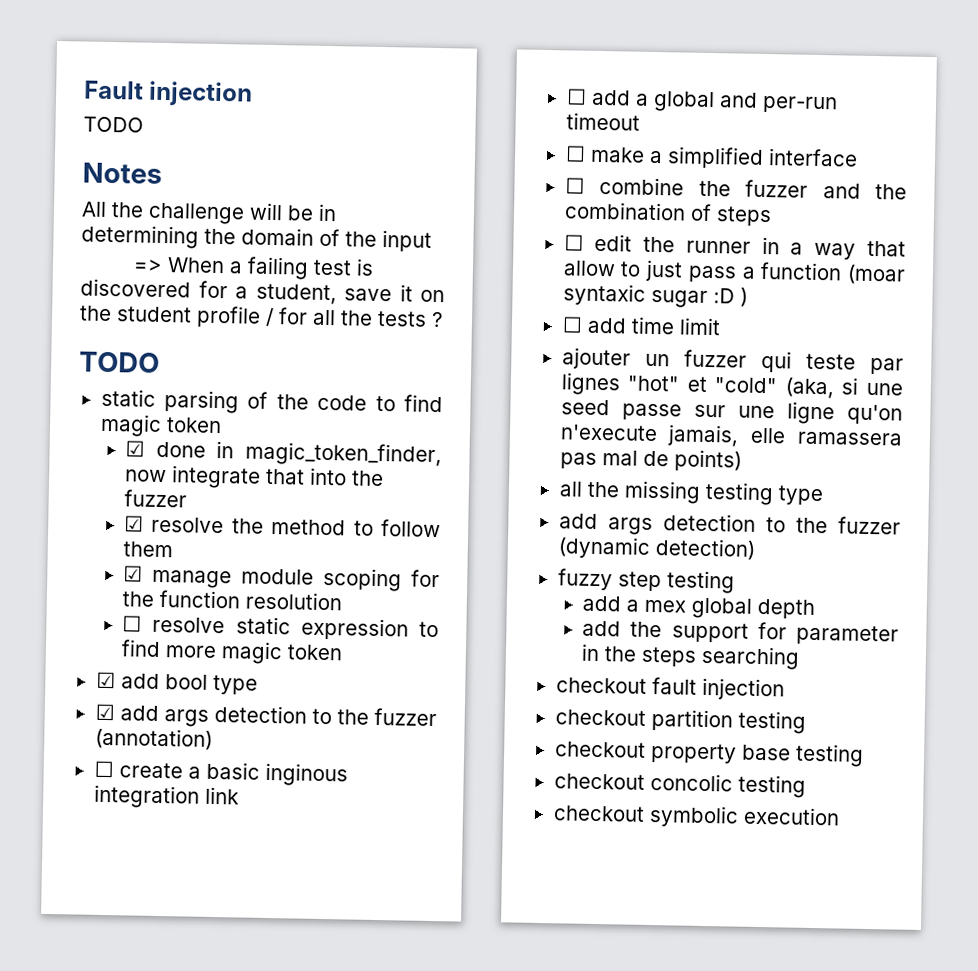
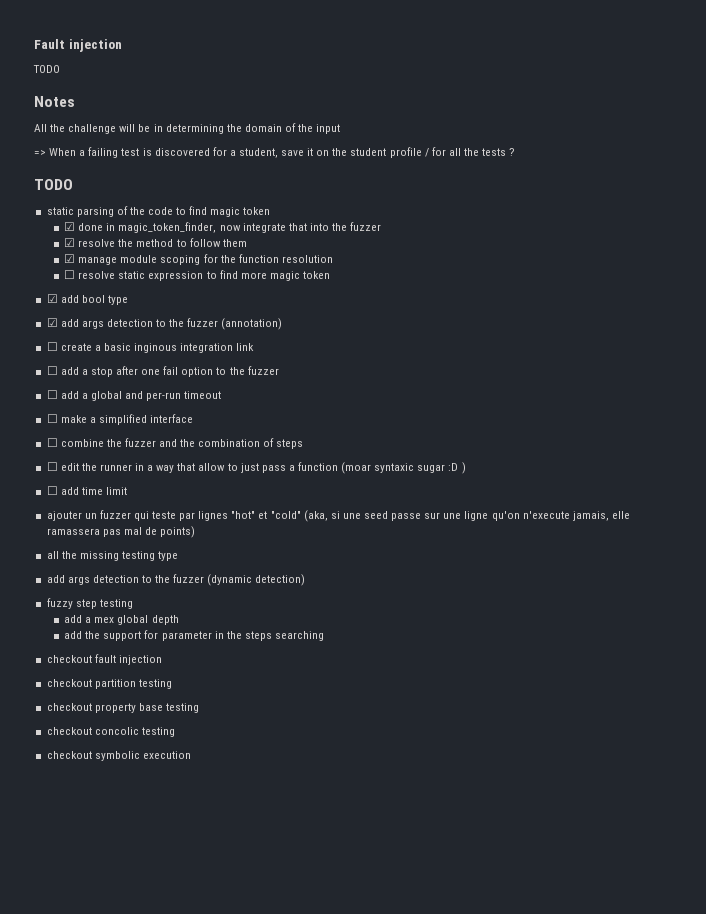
+ ☐ add a stop after one fail option to the fuzzer

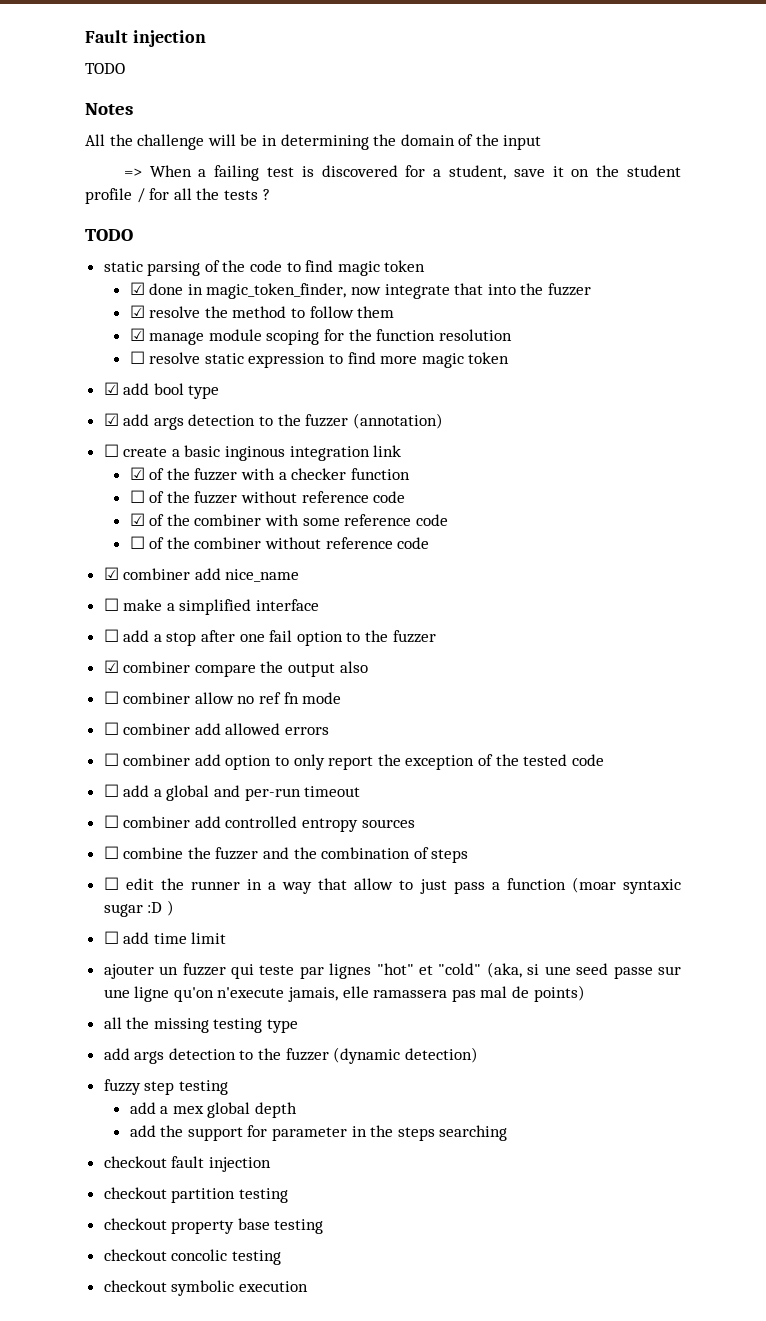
+ ☑ of the fuzzer with a checker function
+ ☐ of the fuzzer without reference code
+ ☑ of the combiner with some reference code
+ ☐ of the combiner without reference code
+ ☑ combiner add nice_name
+ ☐ make a simplified interface
+ ☑ combiner compare the output also
+ ☐ combiner allow no ref fn mode
+ ☐ combiner add allowed errors
+ ☐ combiner add option to only report the exception of the tested code
- ☐ make a simplified interface
+ ☐ combiner add controlled entropy sources

